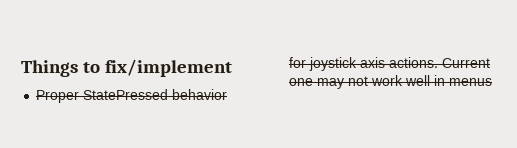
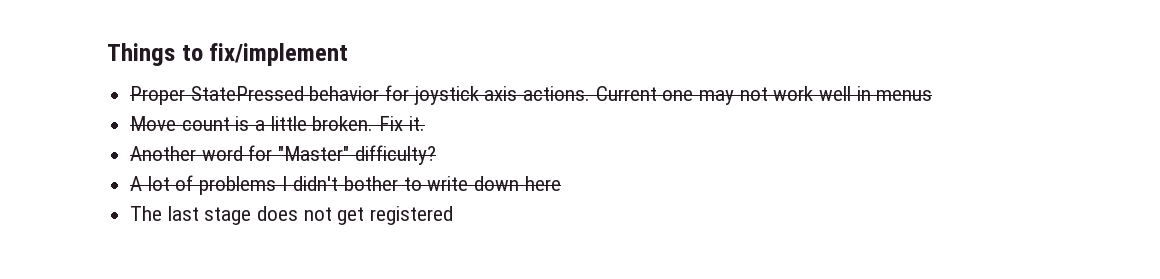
+ Move count is a little broken. Fix it.
+ Another word for "Master" difficulty?
+ A lot of problems I didn't bother to write down here
+ The last stage does not get registered

